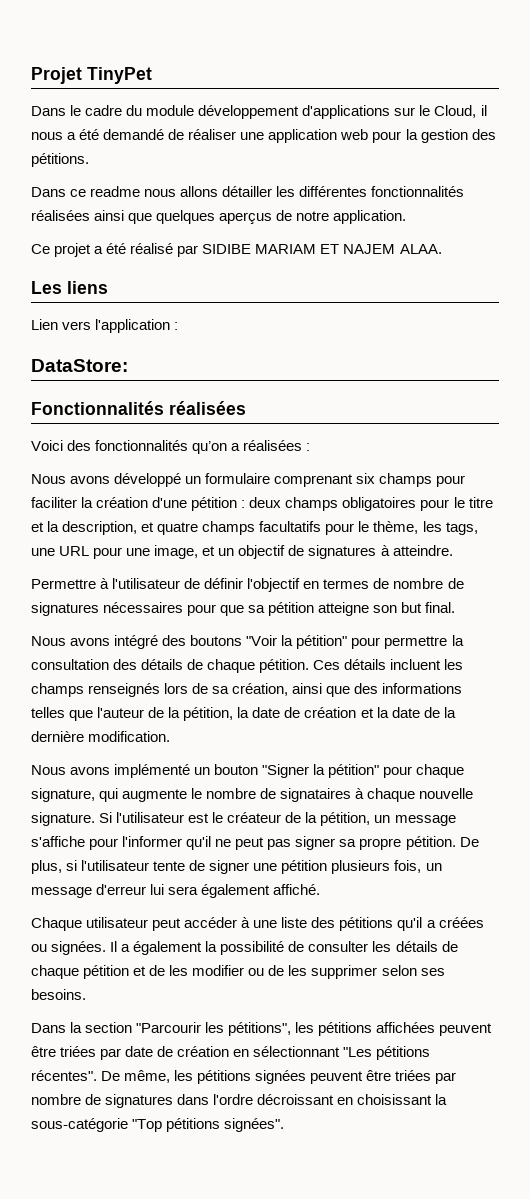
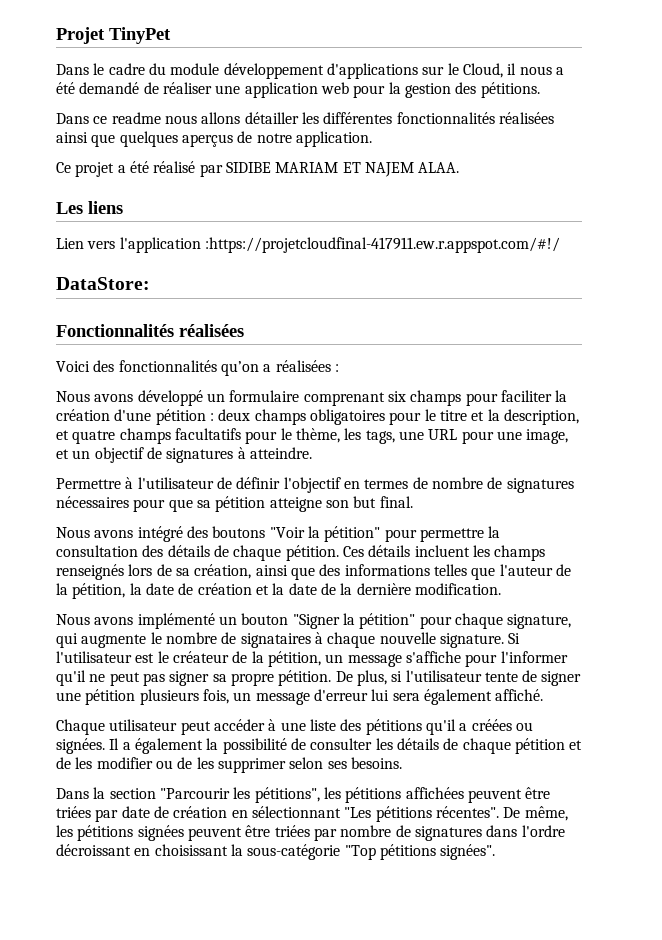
- Lien vers l'application :
+ Lien vers l'application :https://projetcloudfinal-417911.ew.r.appspot.com/#!/

